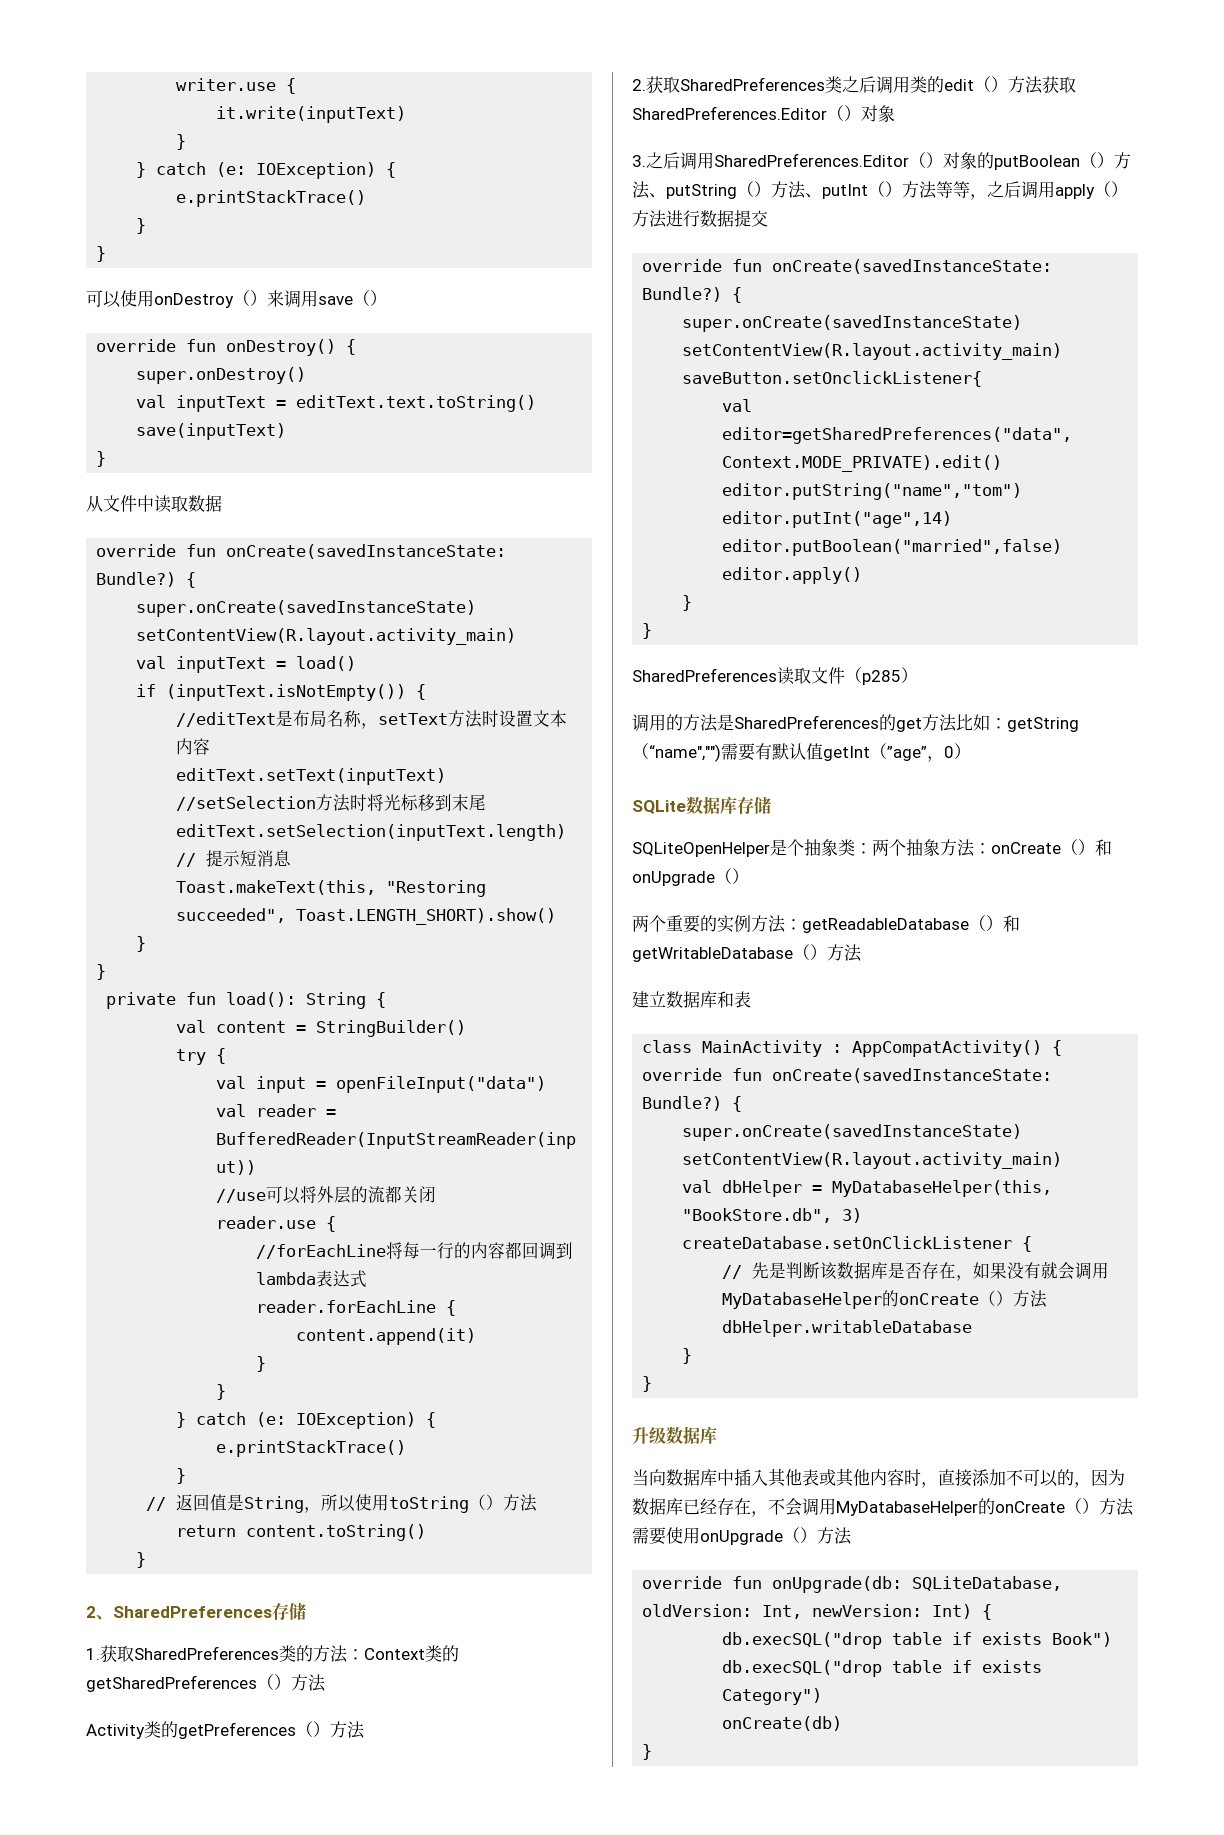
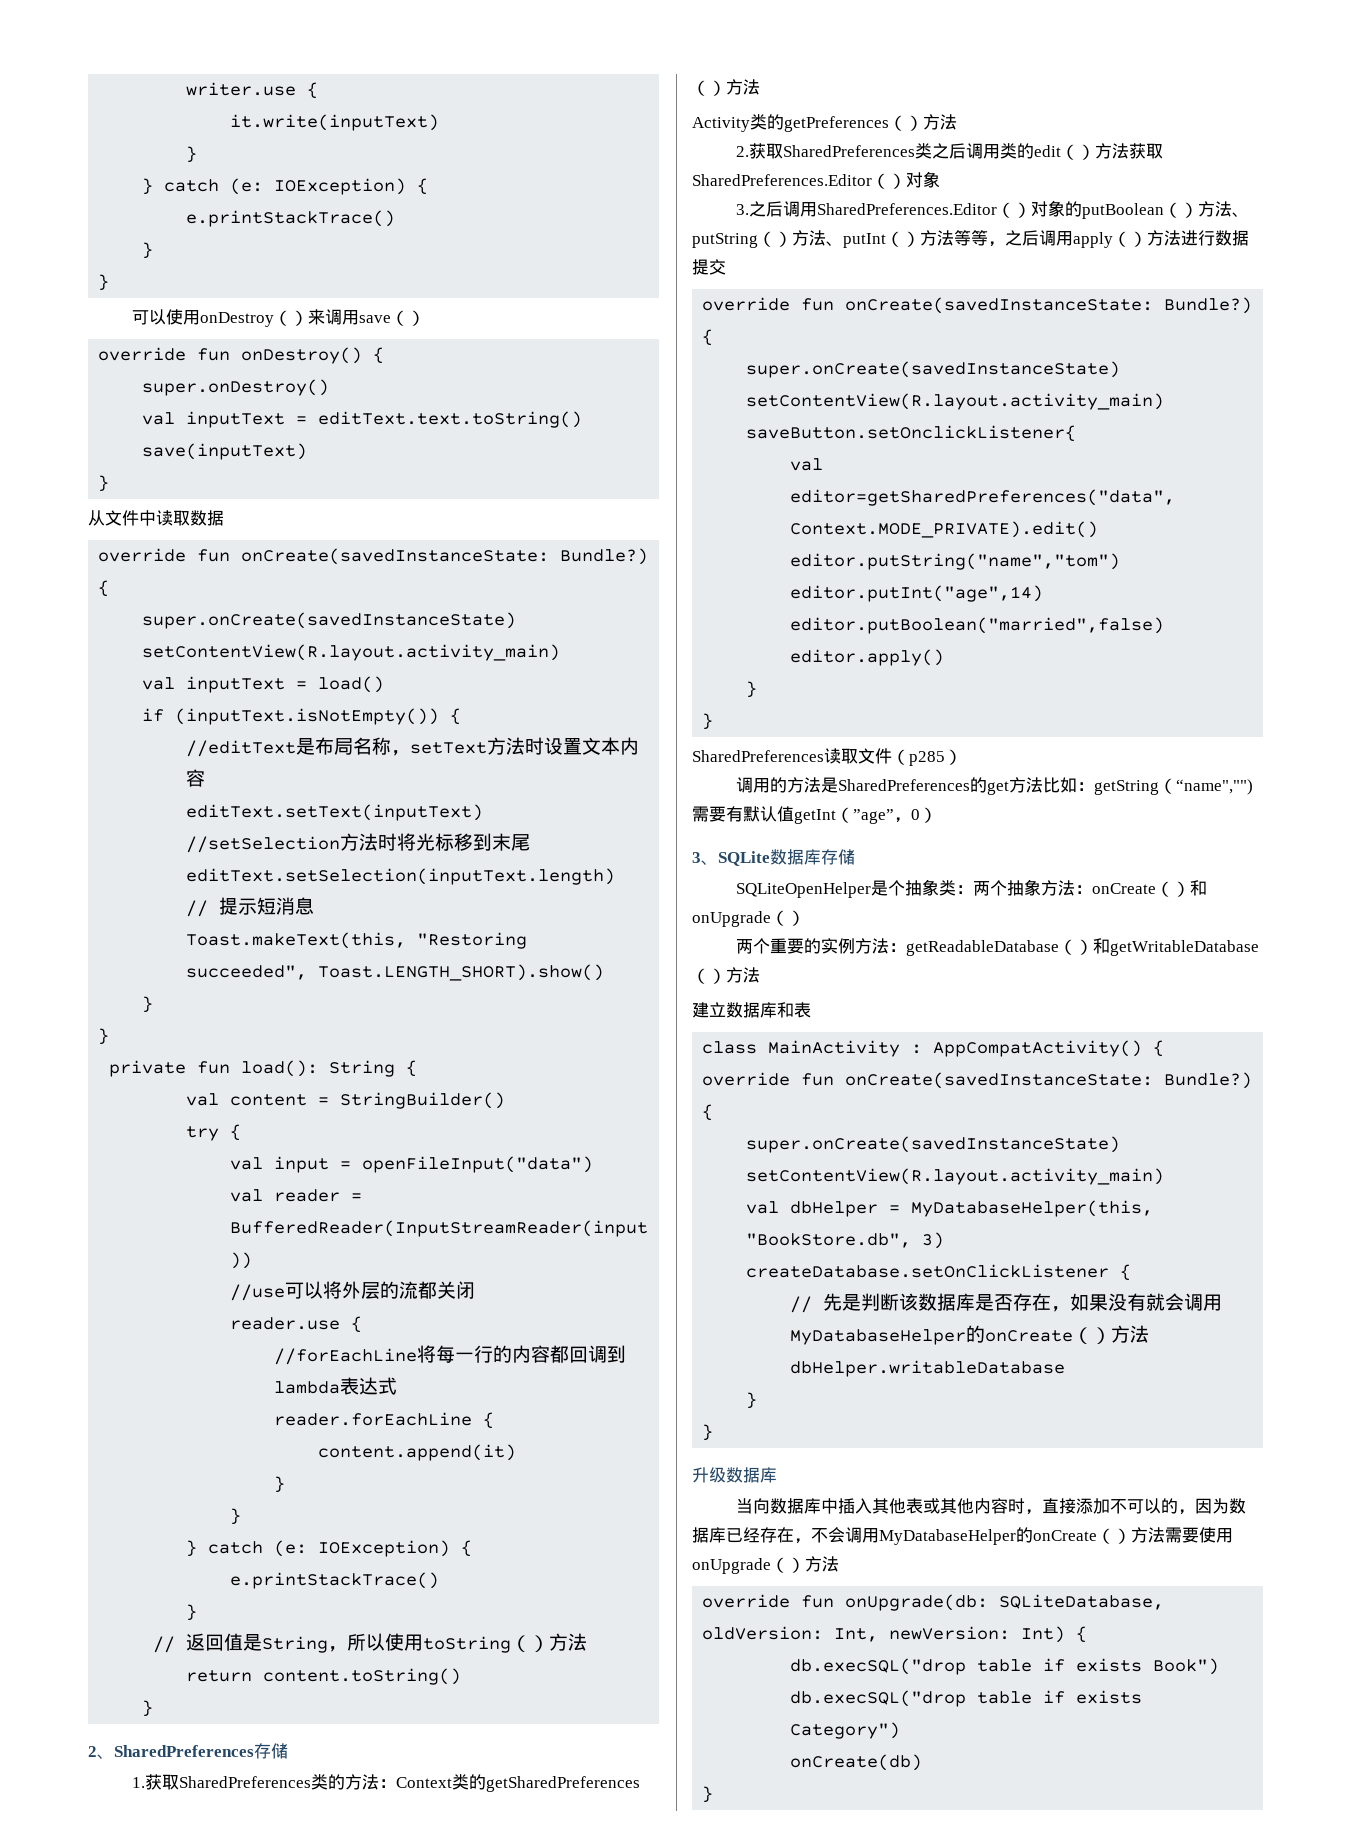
- SQLite数据库存储
+ 3、SQLite数据库存储

